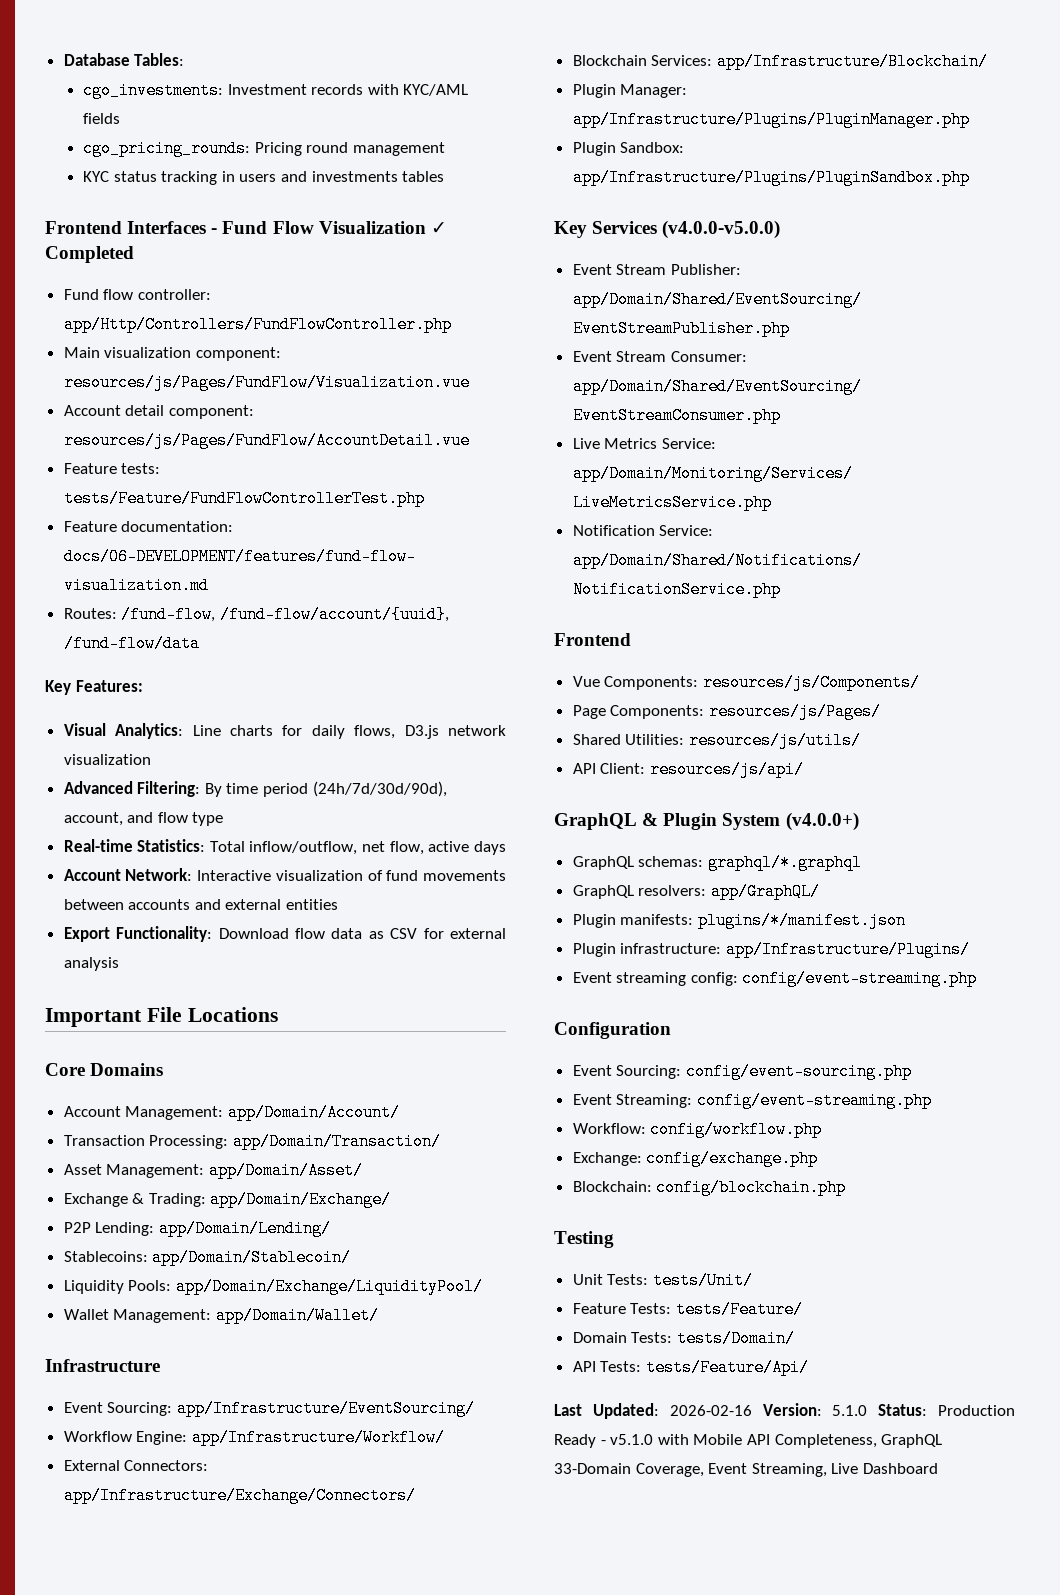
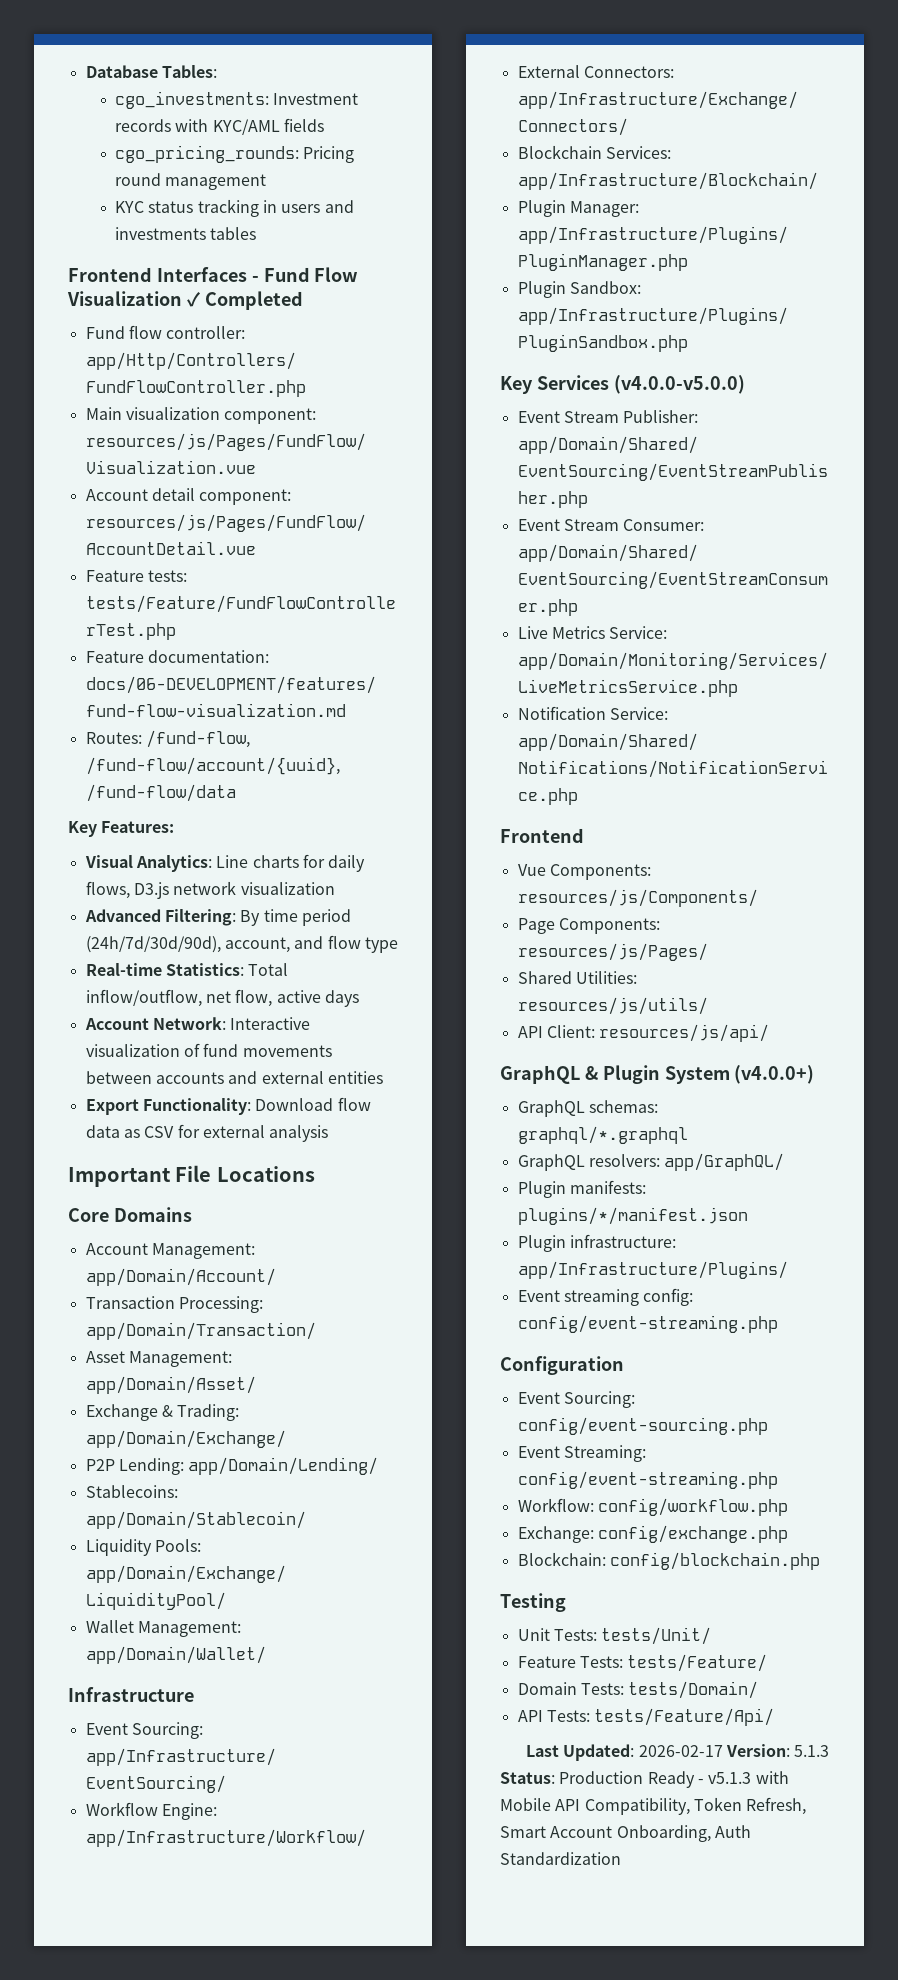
- Last Updated: 2026-02-16 Version: 5.1.0 Status: Production Ready - v5.1.0 with Mobile API Completeness, GraphQL 33-Domain Coverage, Event Streaming, Live Dashboard
+ Last Updated: 2026-02-17 Version: 5.1.3 Status: Production Ready - v5.1.3 with Mobile API Compatibility, Token Refresh, Smart Account Onboarding, Auth Standardization

